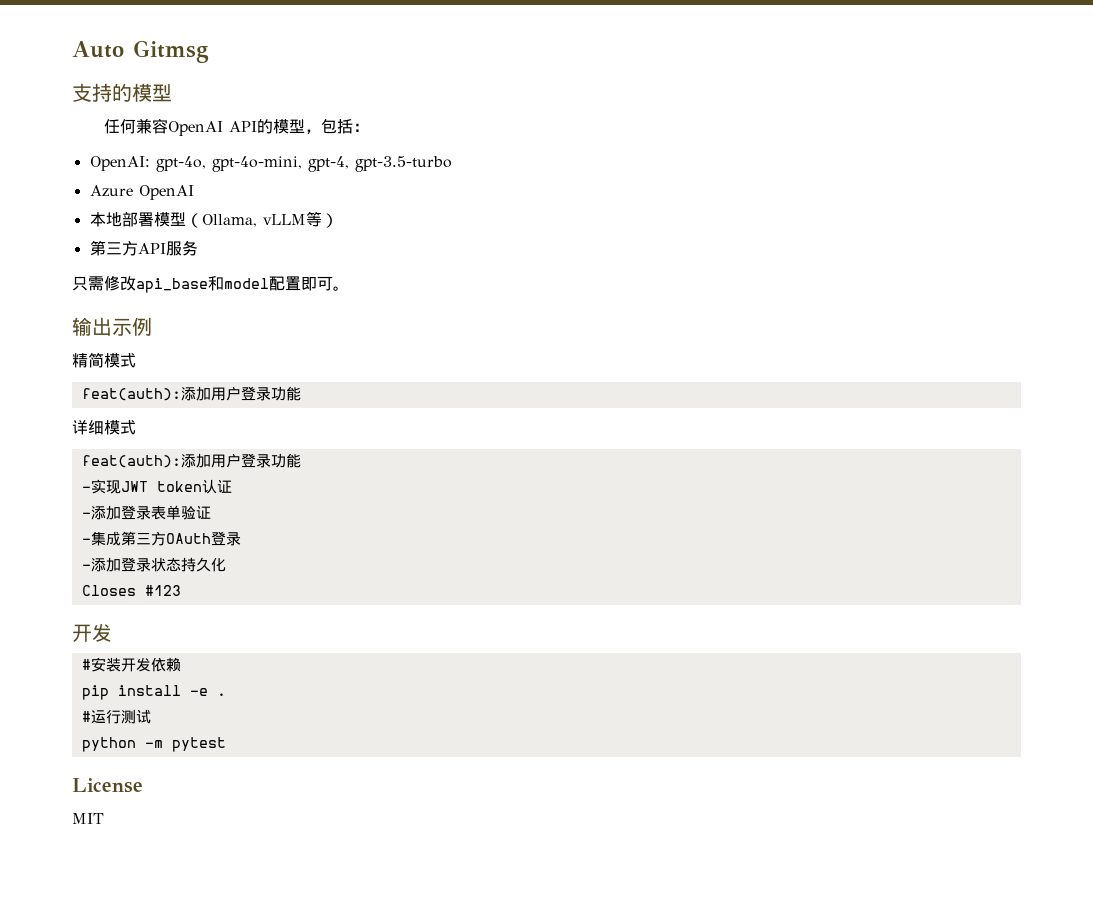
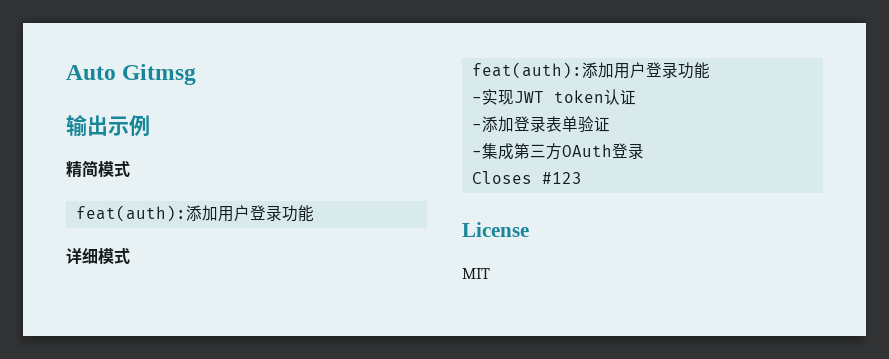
- 支持的模型
- 任何兼容OpenAI API的模型，包括：
- OpenAI: gpt-4o, gpt-4o-mini, gpt-4, gpt-3.5-turbo
- Azure OpenAI
- 本地部署模型（Ollama, vLLM等）
- 第三方API服务
- 只需修改api_base和model配置即可。
- -添加登录状态持久化
  Closes #123
- 开发
- #安装开发依赖
- pip install -e .
- #运行测试
- python -m pytest

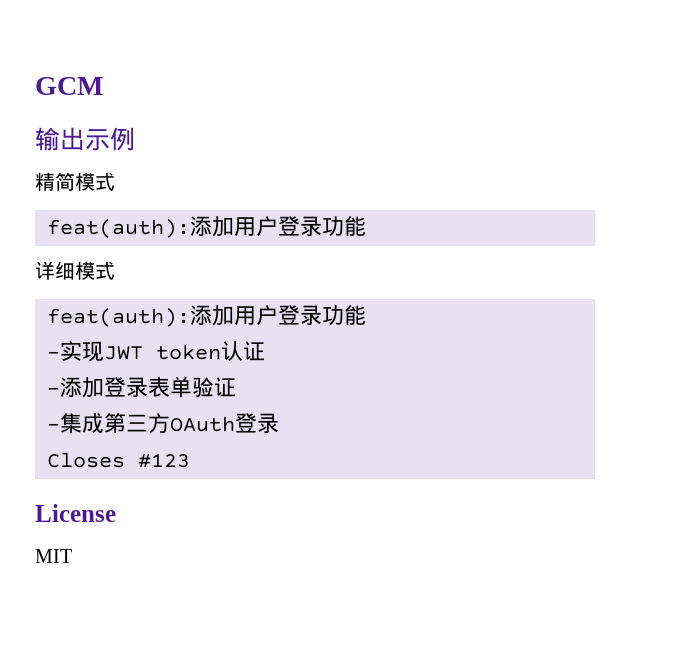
- Auto Gitmsg
+ GCM

